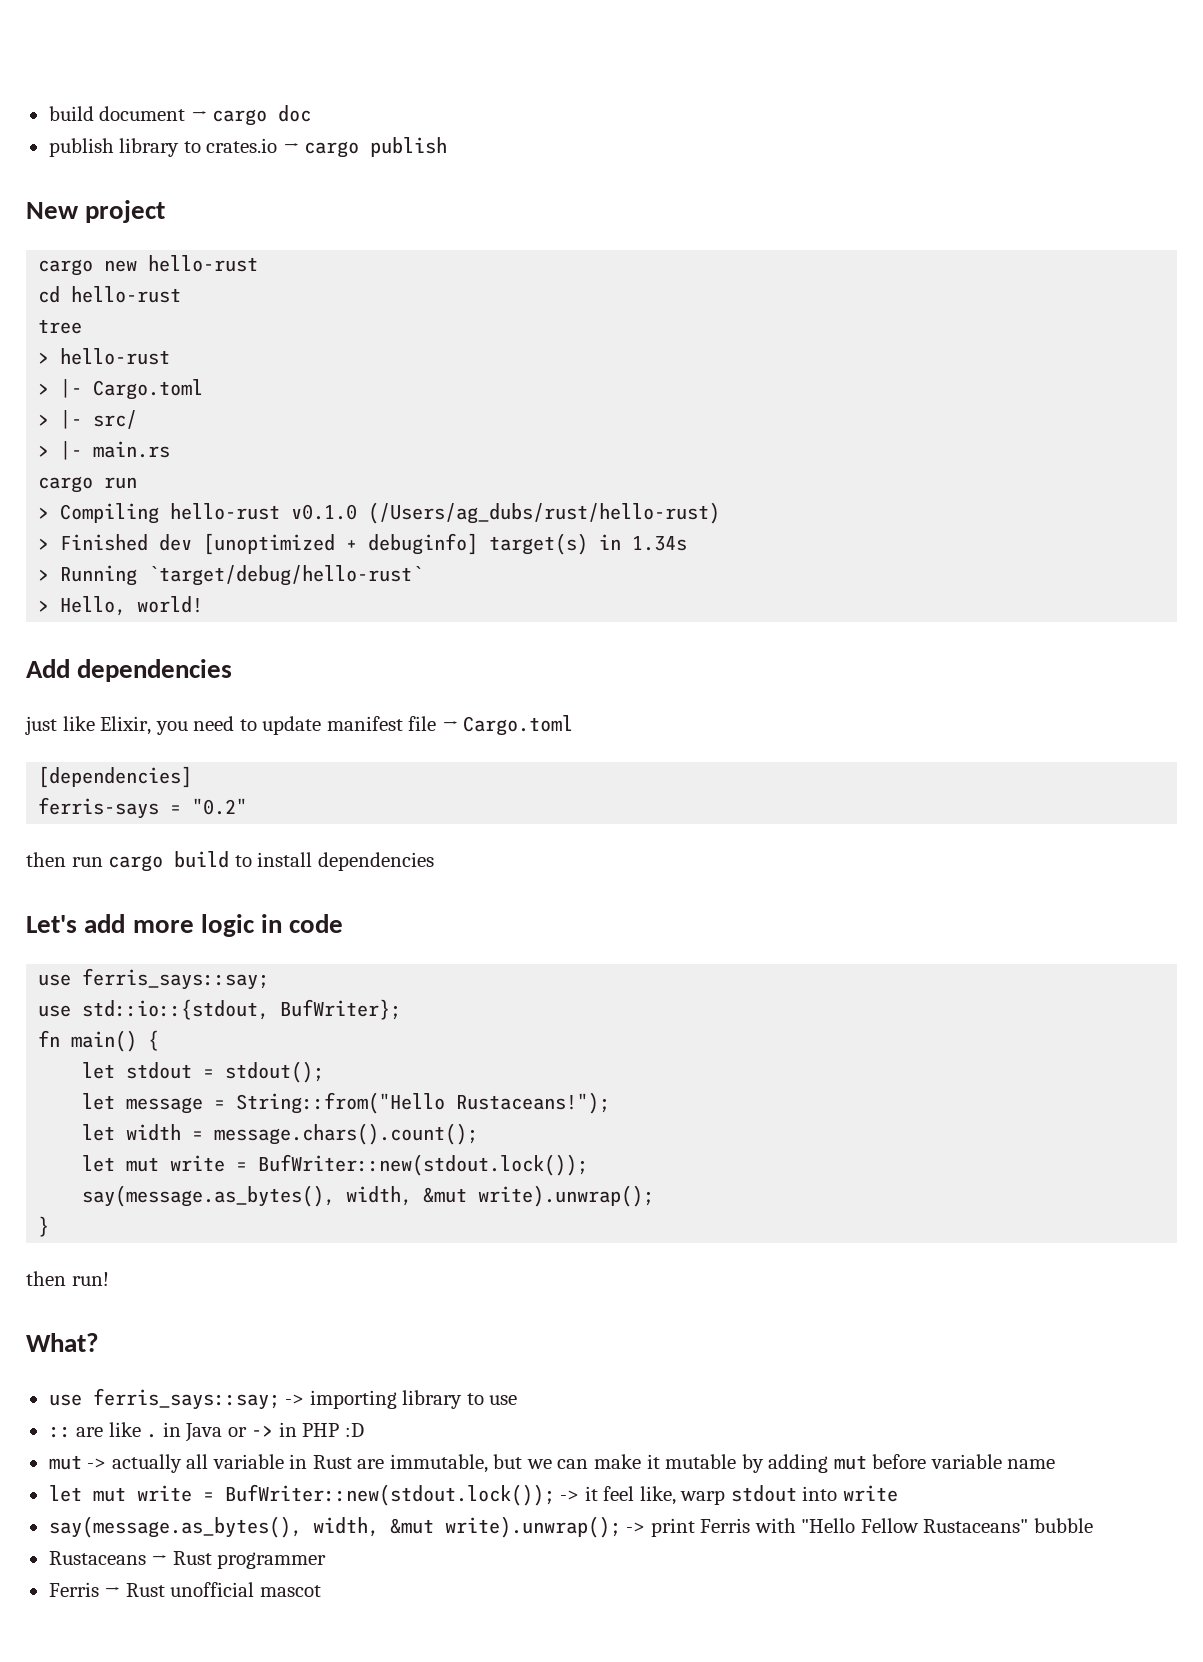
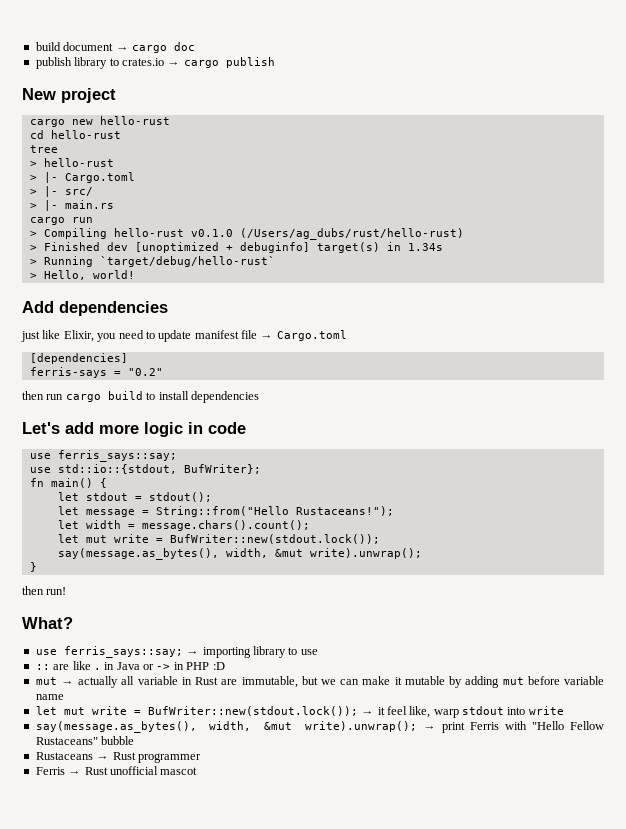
- use ferris_says::say; -> importing library to use
+ use ferris_says::say; → importing library to use
- mut -> actually all variable in Rust are immutable, but we can make it mutable by adding mut before variable name
+ mut → actually all variable in Rust are immutable, but we can make it mutable by adding mut before variable name
- let mut write = BufWriter::new(stdout.lock()); -> it feel like, warp stdout into write
+ let mut write = BufWriter::new(stdout.lock()); → it feel like, warp stdout into write
- say(message.as_bytes(), width, &mut write).unwrap(); -> print Ferris with "Hello Fellow Rustaceans" bubble
+ say(message.as_bytes(), width, &mut write).unwrap(); → print Ferris with "Hello Fellow Rustaceans" bubble

